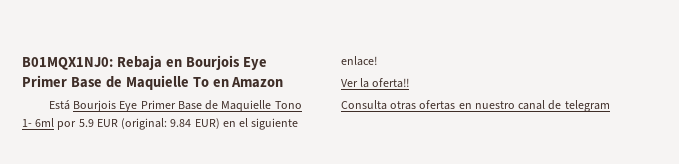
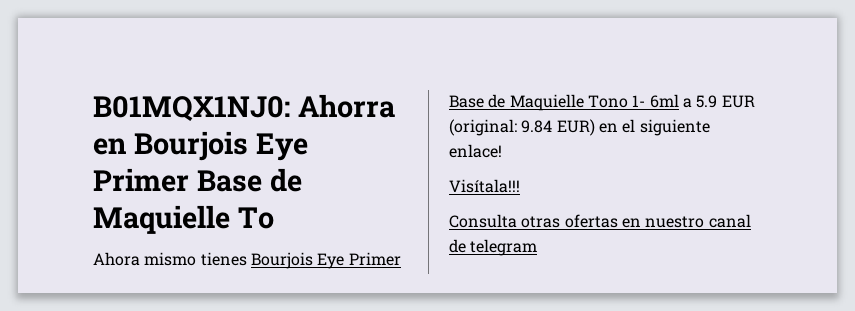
- B01MQX1NJ0: Rebaja en Bourjois Eye Primer Base de Maquielle To en Amazon
- Está Bourjois Eye Primer Base de Maquielle Tono 1- 6ml por 5.9 EUR (original: 9.84 EUR) en el siguiente enlace!
+ B01MQX1NJ0: Ahorra en Bourjois Eye Primer Base de Maquielle To
+ Ahora mismo tienes Bourjois Eye Primer Base de Maquielle Tono 1- 6ml a 5.9 EUR (original: 9.84 EUR) en el siguiente enlace!
- Ver la oferta!!
+ Visítala!!!

